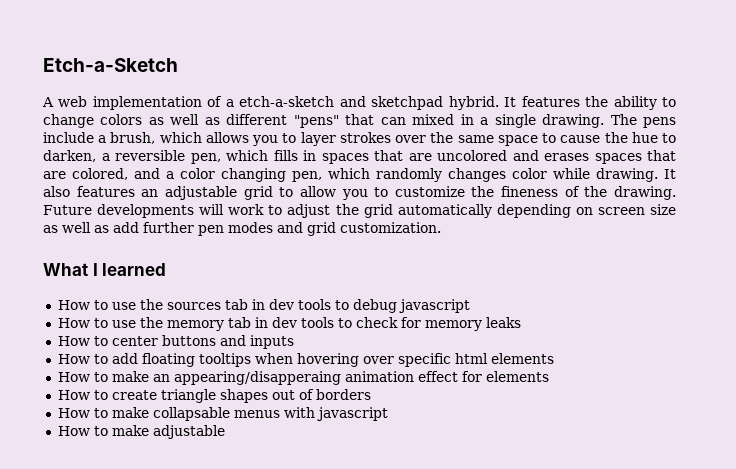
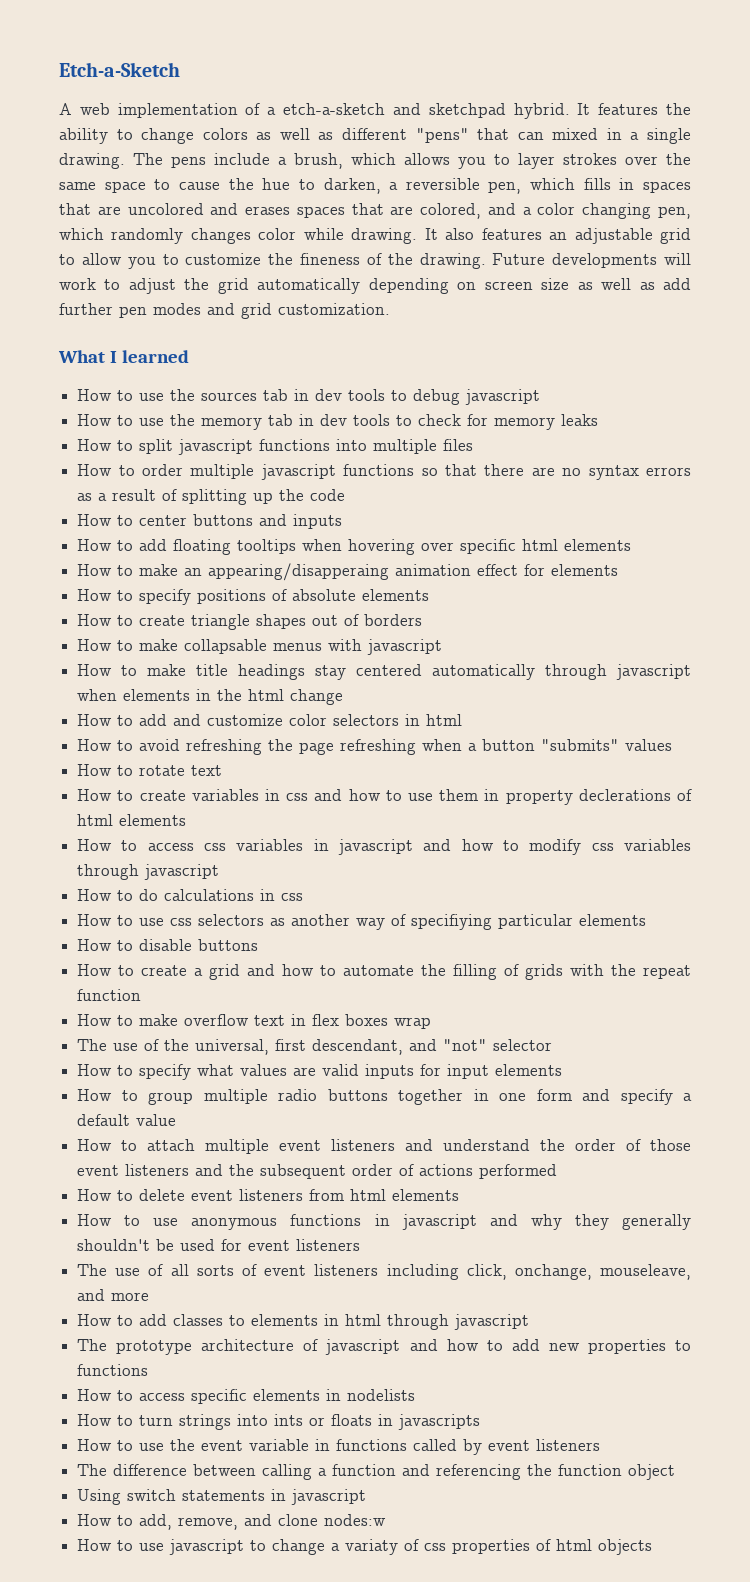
+ How to split javascript functions into multiple files
+ How to order multiple javascript functions so that there are no syntax errors as a result of splitting up the code
+ How to specify positions of absolute elements
- How to make adjustable
+ How to make title headings stay centered automatically through javascript when elements in the html change
+ How to add and customize color selectors in html
+ How to avoid refreshing the page refreshing when a button "submits" values
+ How to rotate text
+ How to create variables in css and how to use them in property declerations of html elements
+ How to access css variables in javascript and how to modify css variables through javascript
+ How to do calculations in css
+ How to use css selectors as another way of specifiying particular elements
+ How to disable buttons
+ How to create a grid and how to automate the filling of grids with the repeat function
+ How to make overflow text in flex boxes wrap
+ The use of the universal, first descendant, and "not" selector
+ How to specify what values are valid inputs for input elements
+ How to group multiple radio buttons together in one form and specify a default value
+ How to attach multiple event listeners and understand the order of those event listeners and the subsequent order of actions performed
+ How to delete event listeners from html elements
+ How to use anonymous functions in javascript and why they generally shouldn't be used for event listeners
+ The use of all sorts of event listeners including click, onchange, mouseleave, and more
+ How to add classes to elements in html through javascript
+ The prototype architecture of javascript and how to add new properties to functions
+ How to access specific elements in nodelists
+ How to turn strings into ints or floats in javascripts
+ How to use the event variable in functions called by event listeners
+ The difference between calling a function and referencing the function object
+ Using switch statements in javascript
+ How to add, remove, and clone nodes:w
+ How to use javascript to change a variaty of css properties of html objects

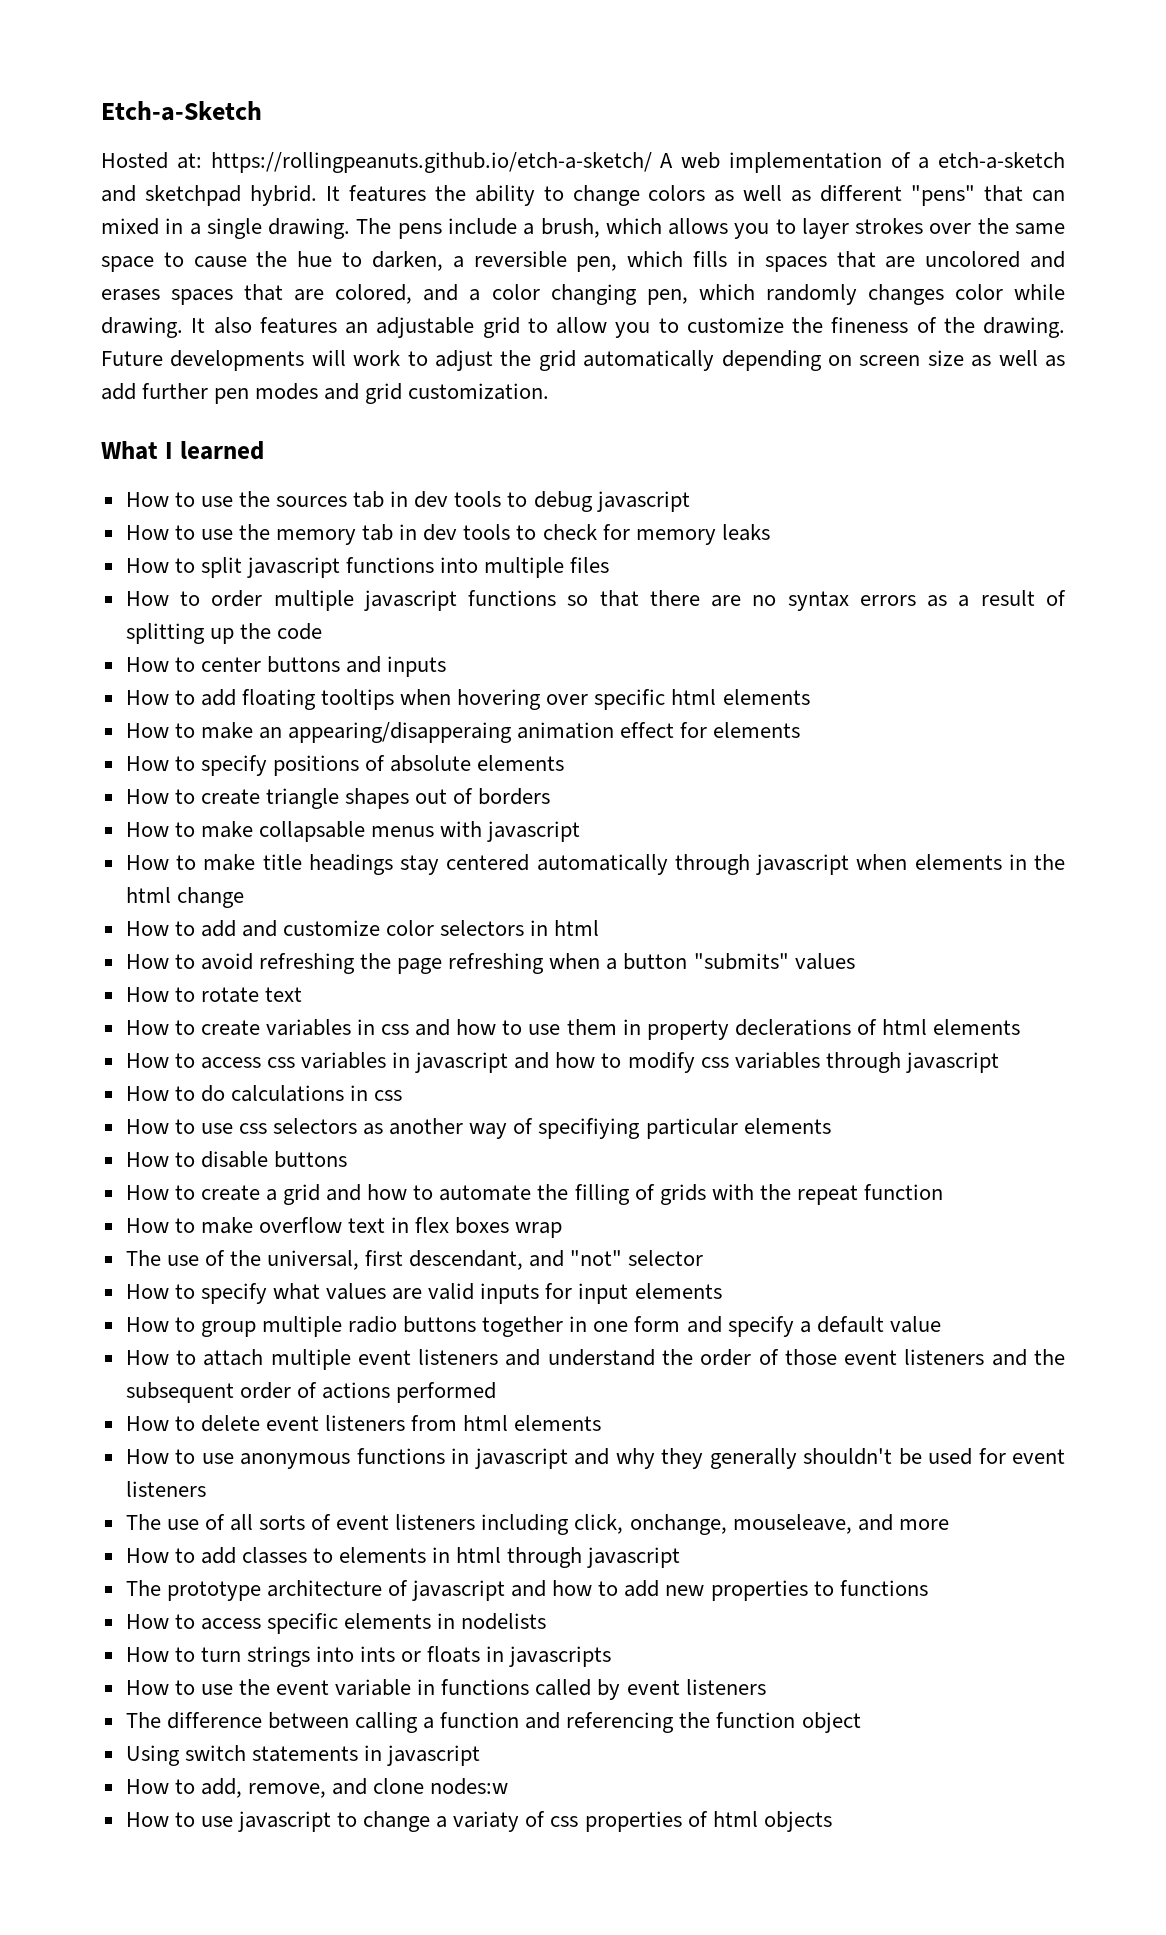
- A web implementation of a etch-a-sketch and sketchpad hybrid.
+ Hosted at: https://rollingpeanuts.github.io/etch-a-sketch/ A web implementation of a etch-a-sketch and sketchpad hybrid.

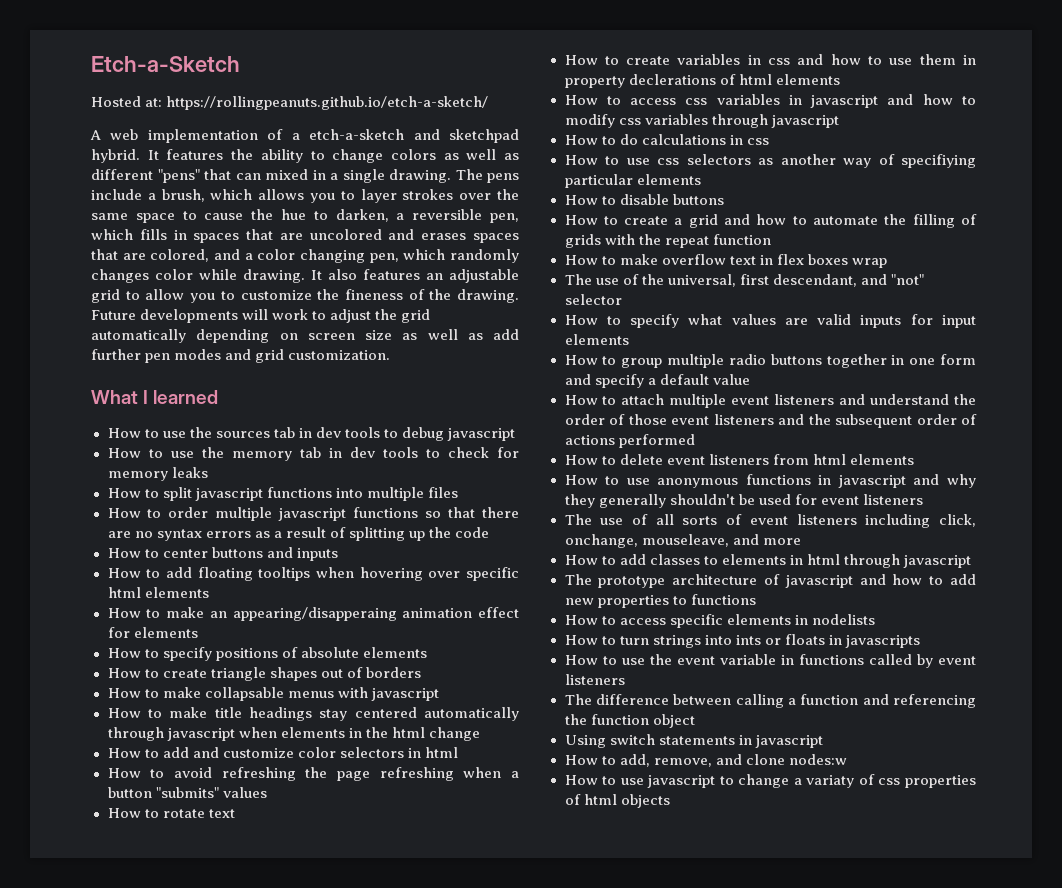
- Hosted at: https://rollingpeanuts.github.io/etch-a-sketch/ A web implementation of a etch-a-sketch and sketchpad hybrid.
+ Hosted at: https://rollingpeanuts.github.io/etch-a-sketch/
+ A web implementation of a etch-a-sketch and sketchpad hybrid.

